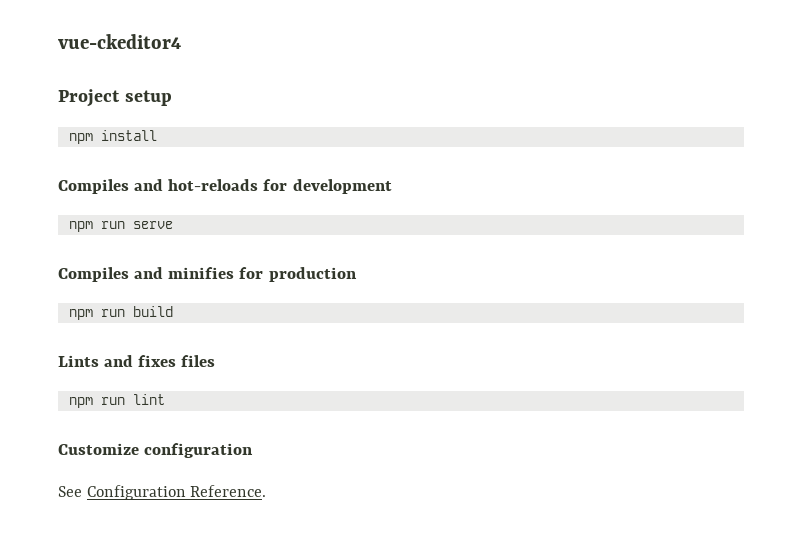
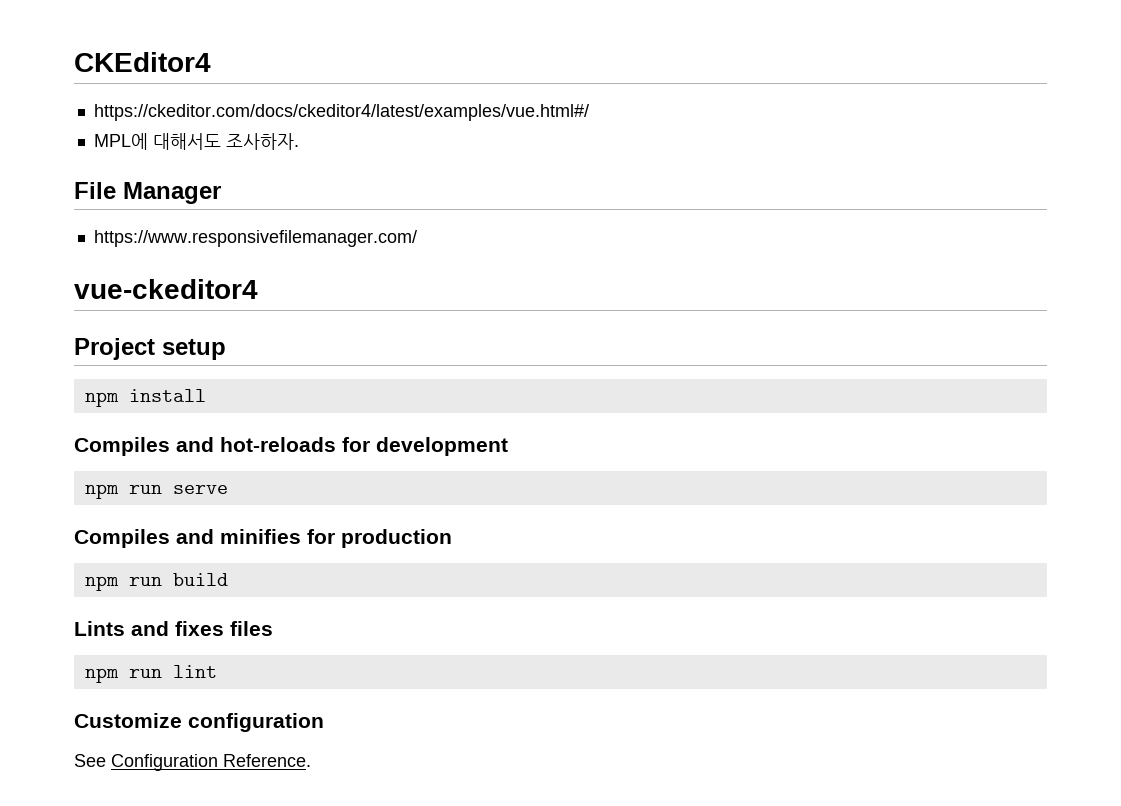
+ CKEditor4
+ https://ckeditor.com/docs/ckeditor4/latest/examples/vue.html#/
+ MPL에 대해서도 조사하자.
+ File Manager
+ https://www.responsivefilemanager.com/

